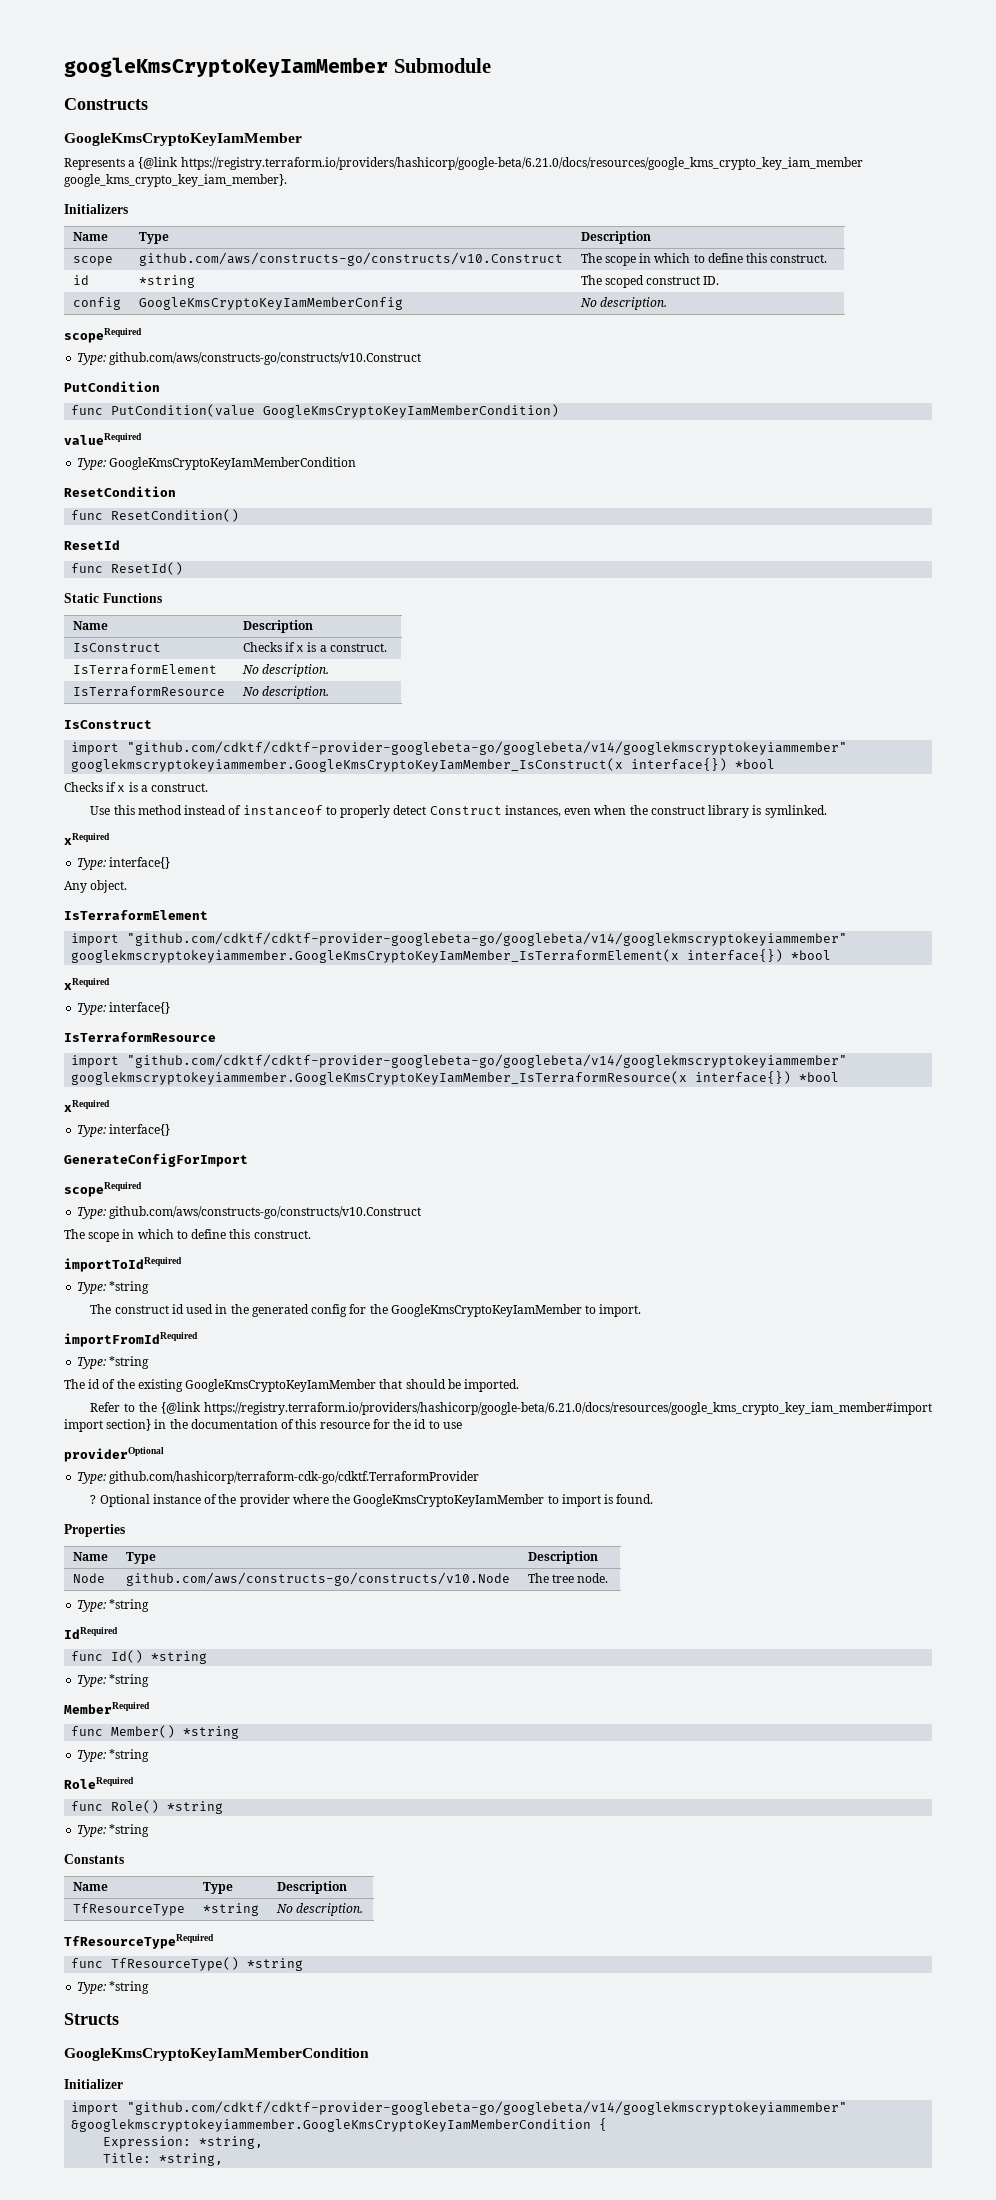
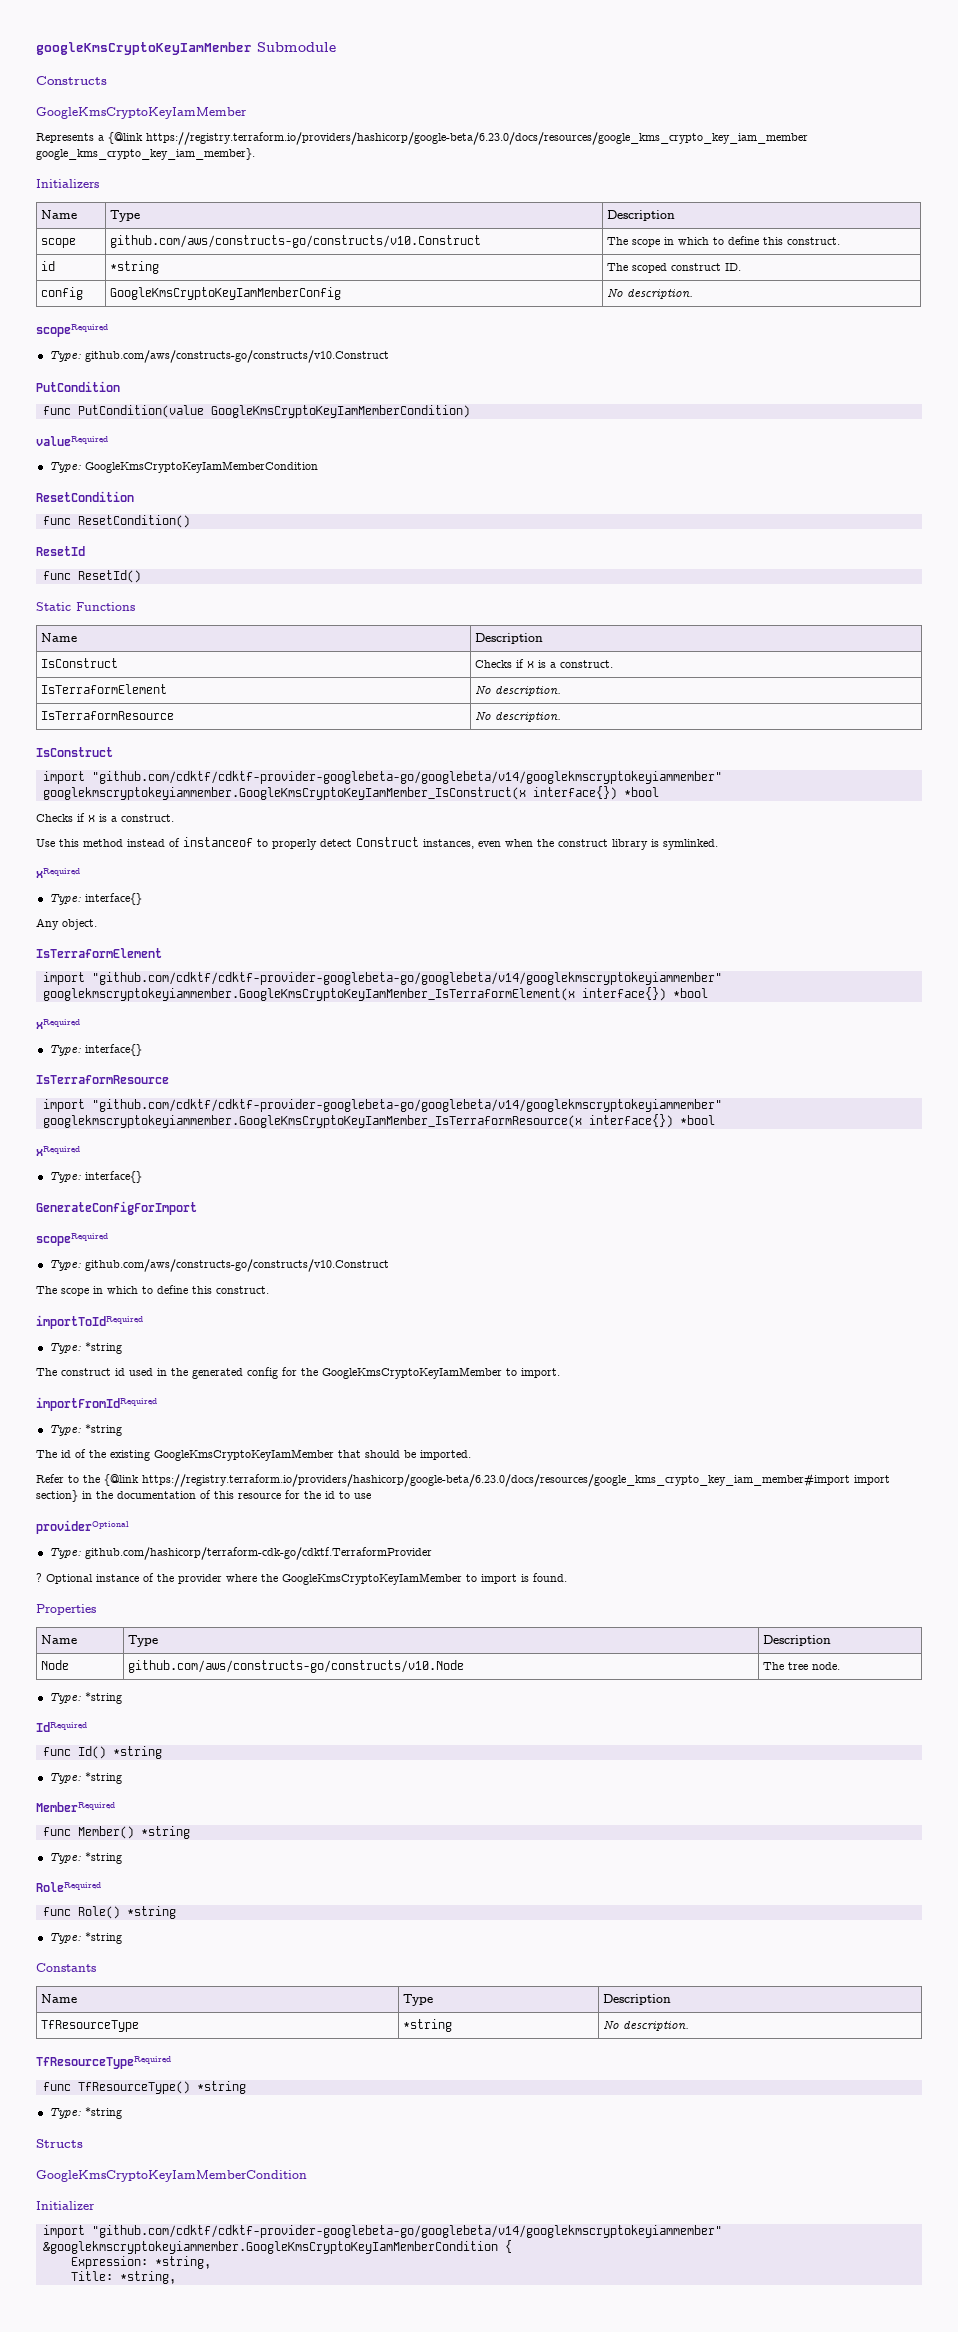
- Represents a {@link https://registry.terraform.io/providers/hashicorp/google-beta/6.21.0/docs/resources/google_kms_crypto_key_iam_member google_kms_crypto_key_iam_member}.
+ Represents a {@link https://registry.terraform.io/providers/hashicorp/google-beta/6.23.0/docs/resources/google_kms_crypto_key_iam_member google_kms_crypto_key_iam_member}.
- Refer to the {@link https://registry.terraform.io/providers/hashicorp/google-beta/6.21.0/docs/resources/google_kms_crypto_key_iam_member#import import section} in the documentation of this resource for the id to use
+ Refer to the {@link https://registry.terraform.io/providers/hashicorp/google-beta/6.23.0/docs/resources/google_kms_crypto_key_iam_member#import import section} in the documentation of this resource for the id to use

